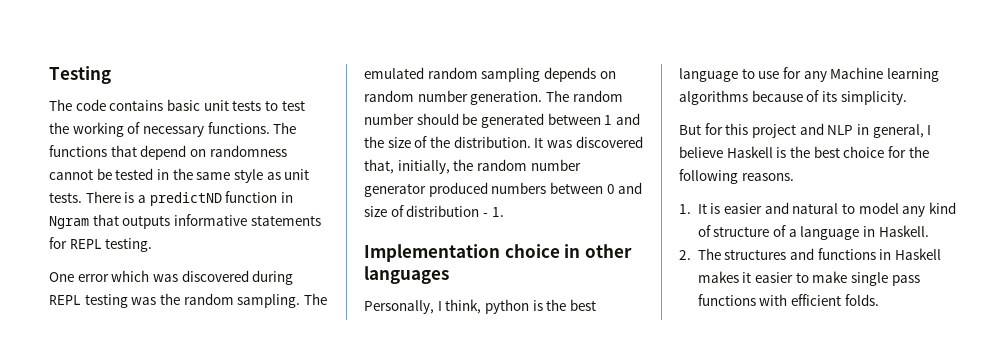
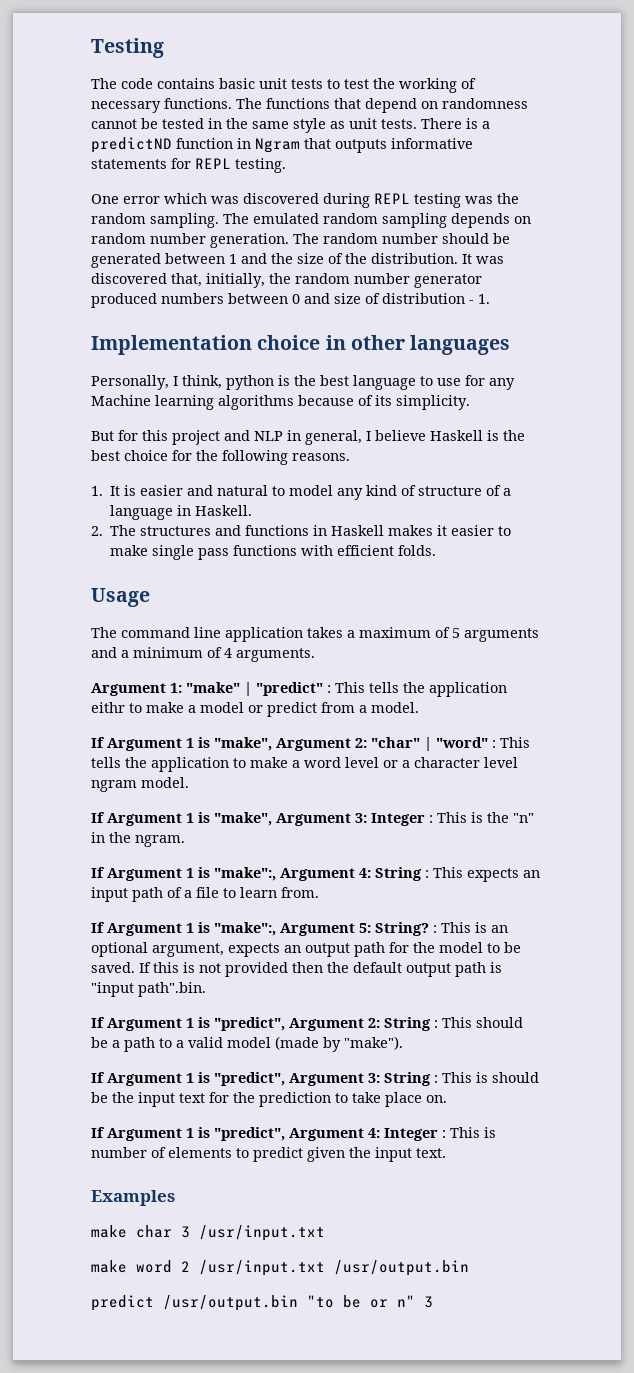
+ Usage
+ The command line application takes a maximum of 5 arguments and a minimum of 4 arguments.
+ Argument 1: "make" | "predict" : This tells the application eithr to make a model or predict from a model.
+ If Argument 1 is "make", Argument 2: "char" | "word" : This tells the application to make a word level or a character level ngram model.
+ If Argument 1 is "make", Argument 3: Integer : This is the "n" in the ngram.
+ If Argument 1 is "make":, Argument 4: String : This expects an input path of a file to learn from.
+ If Argument 1 is "make":, Argument 5: String? : This is an optional argument, expects an output path for the model to be saved. If this is not provided then the default output path is "input path".bin.
+ If Argument 1 is "predict", Argument 2: String : This should be a path to a valid model (made by "make").
+ If Argument 1 is "predict", Argument 3: String : This is should be the input text for the prediction to take place on.
+ If Argument 1 is "predict", Argument 4: Integer : This is number of elements to predict given the input text.
+ Examples
+ make char 3 /usr/input.txt
+ make word 2 /usr/input.txt /usr/output.bin
+ predict /usr/output.bin "to be or n" 3

